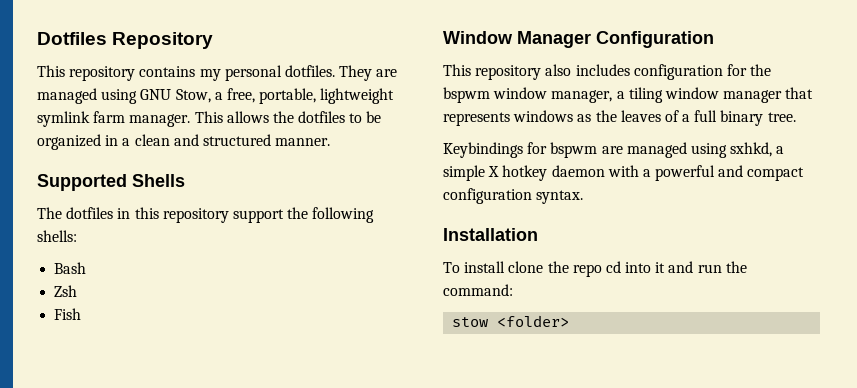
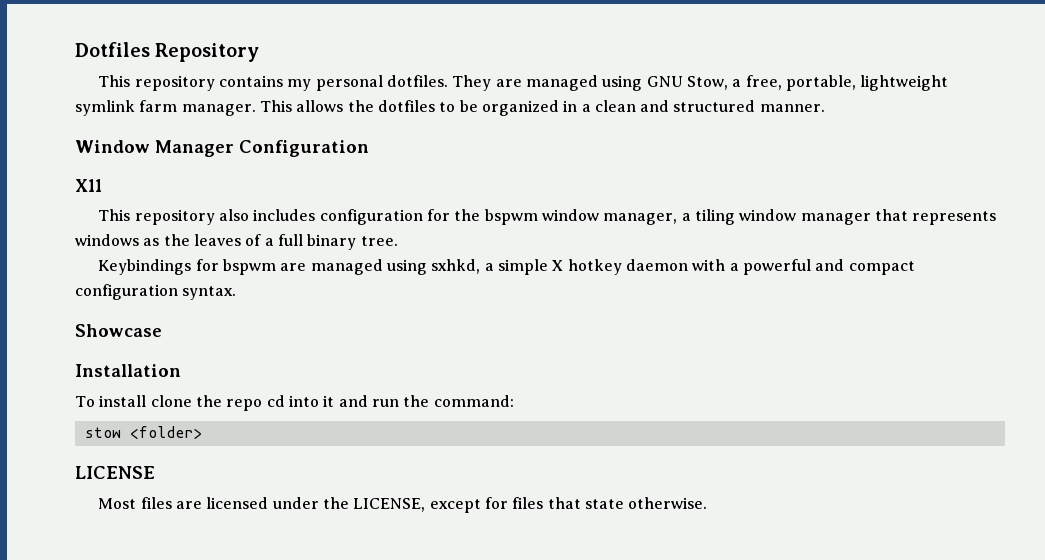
- Supported Shells
- The dotfiles in this repository support the following shells:
- Bash
- Zsh
- Fish
+ X11
+ Showcase
+ LICENSE
+ Most files are licensed under the LICENSE, except for files that state otherwise.

